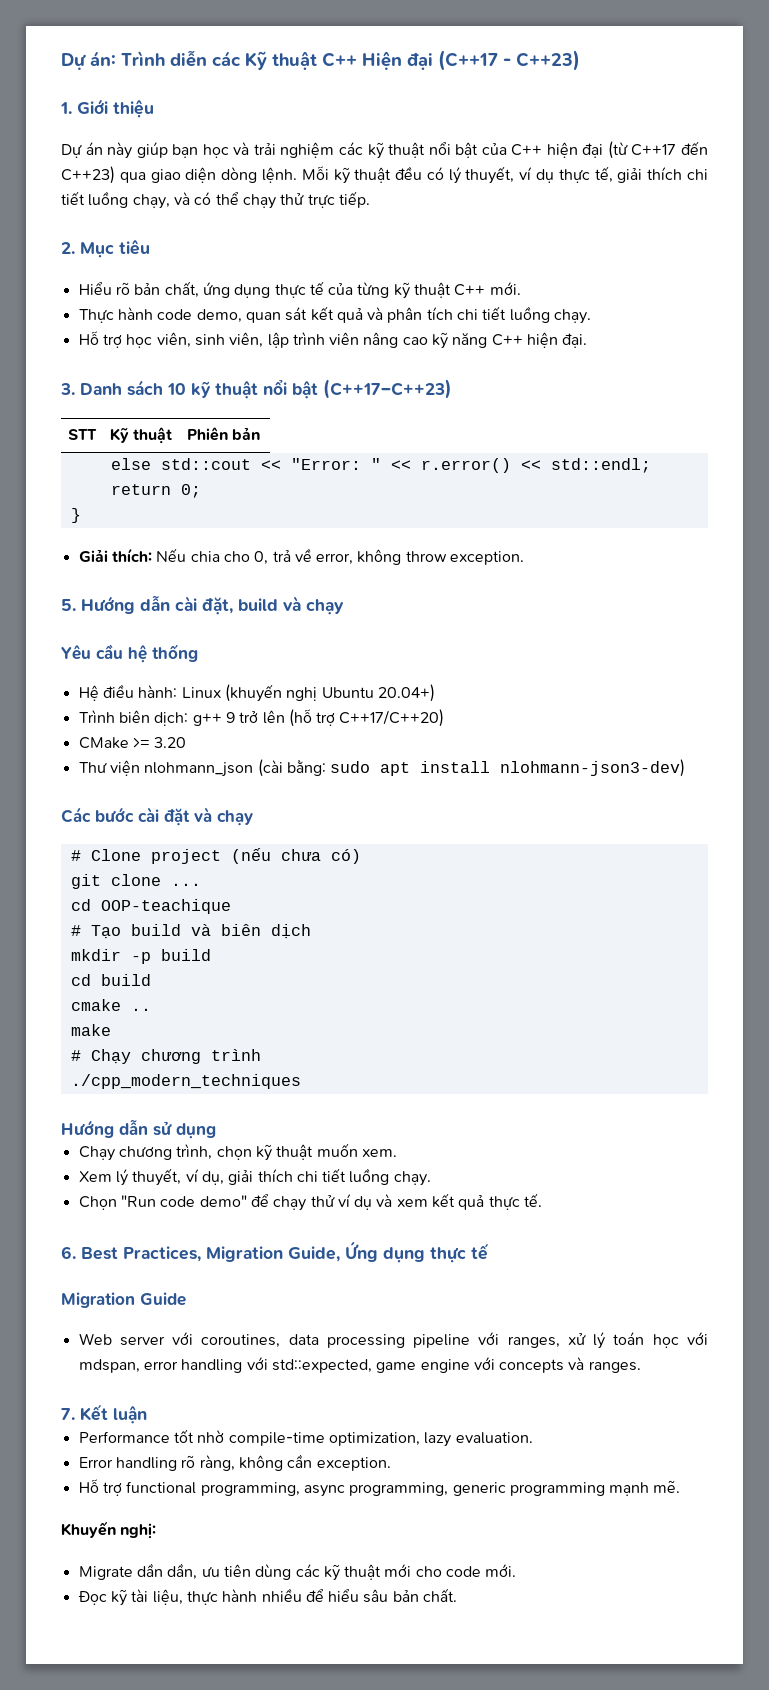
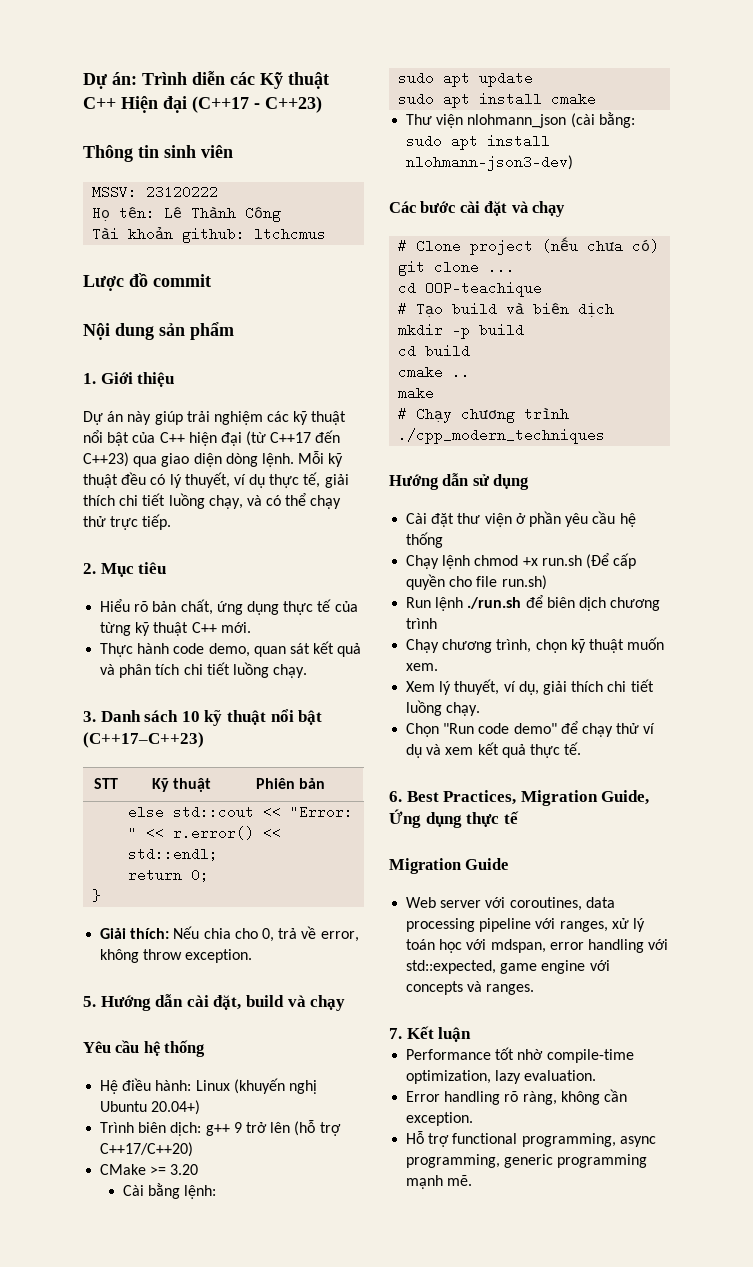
+ Thông tin sinh viên
+ MSSV: 23120222
+ Họ tên: Lê Thành Công
+ Tài khoản github: ltchcmus
+ Lược đồ commit
+ Nội dung sản phẩm
- Dự án này giúp bạn học và trải nghiệm các kỹ thuật nổi bật của C++ hiện đại (từ C++17 đến C++23) qua giao diện dòng lệnh.
+ Dự án này giúp trải nghiệm các kỹ thuật nổi bật của C++ hiện đại (từ C++17 đến C++23) qua giao diện dòng lệnh.
- Hỗ trợ học viên, sinh viên, lập trình viên nâng cao kỹ năng C++ hiện đại.
+ Cài bằng lệnh:
+ sudo apt update
+ sudo apt install cmake
+ Cài đặt thư viện ở phần yêu cầu hệ thống
+ Chạy lệnh chmod +x run.sh (Để cấp quyền cho file run.sh)
+ Run lệnh ./run.sh để biên dịch chương trình
- Khuyến nghị:
- Migrate dần dần, ưu tiên dùng các kỹ thuật mới cho code mới.
- Đọc kỹ tài liệu, thực hành nhiều để hiểu sâu bản chất.

